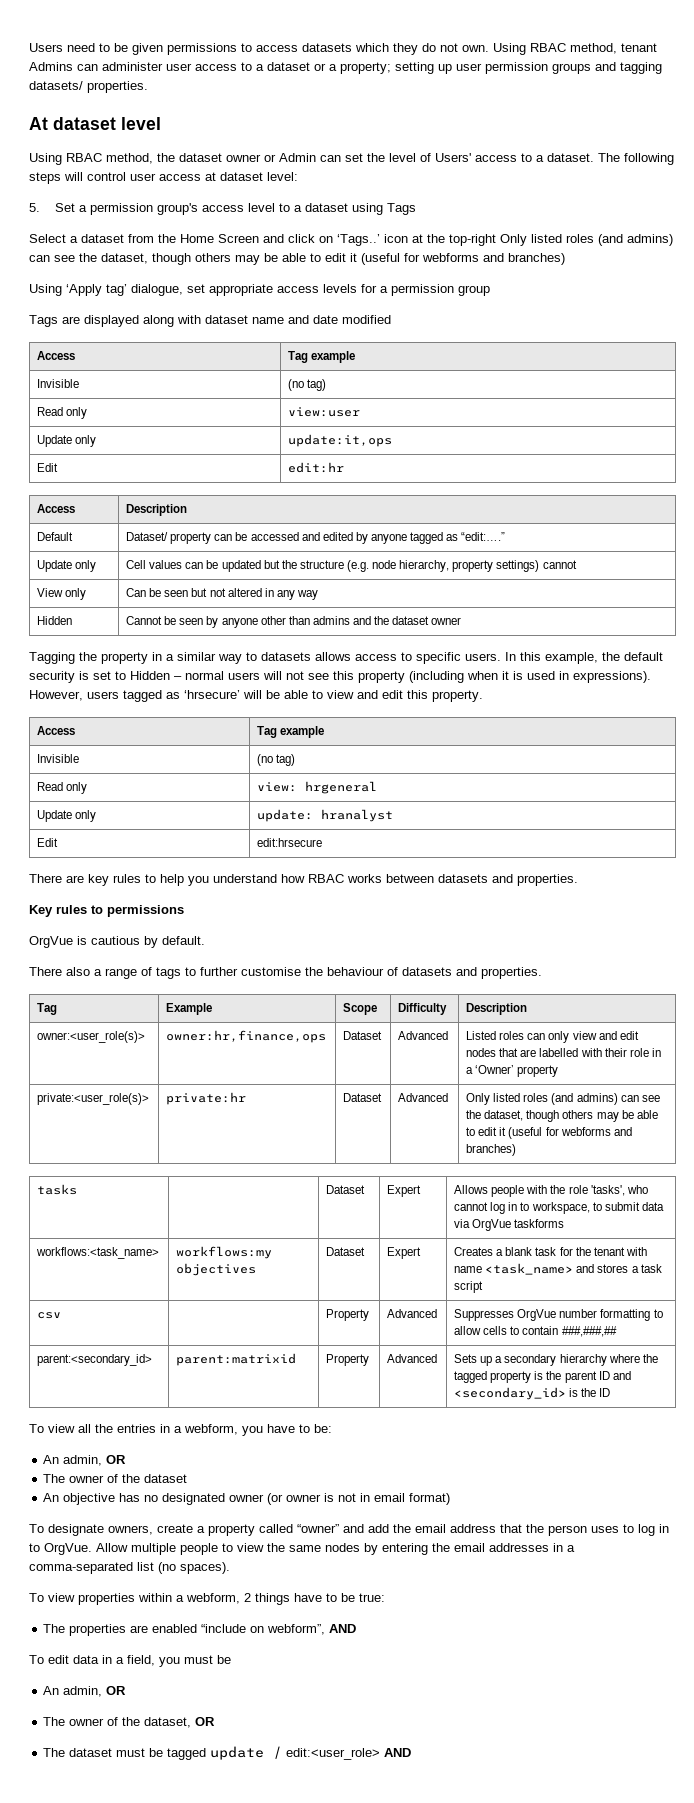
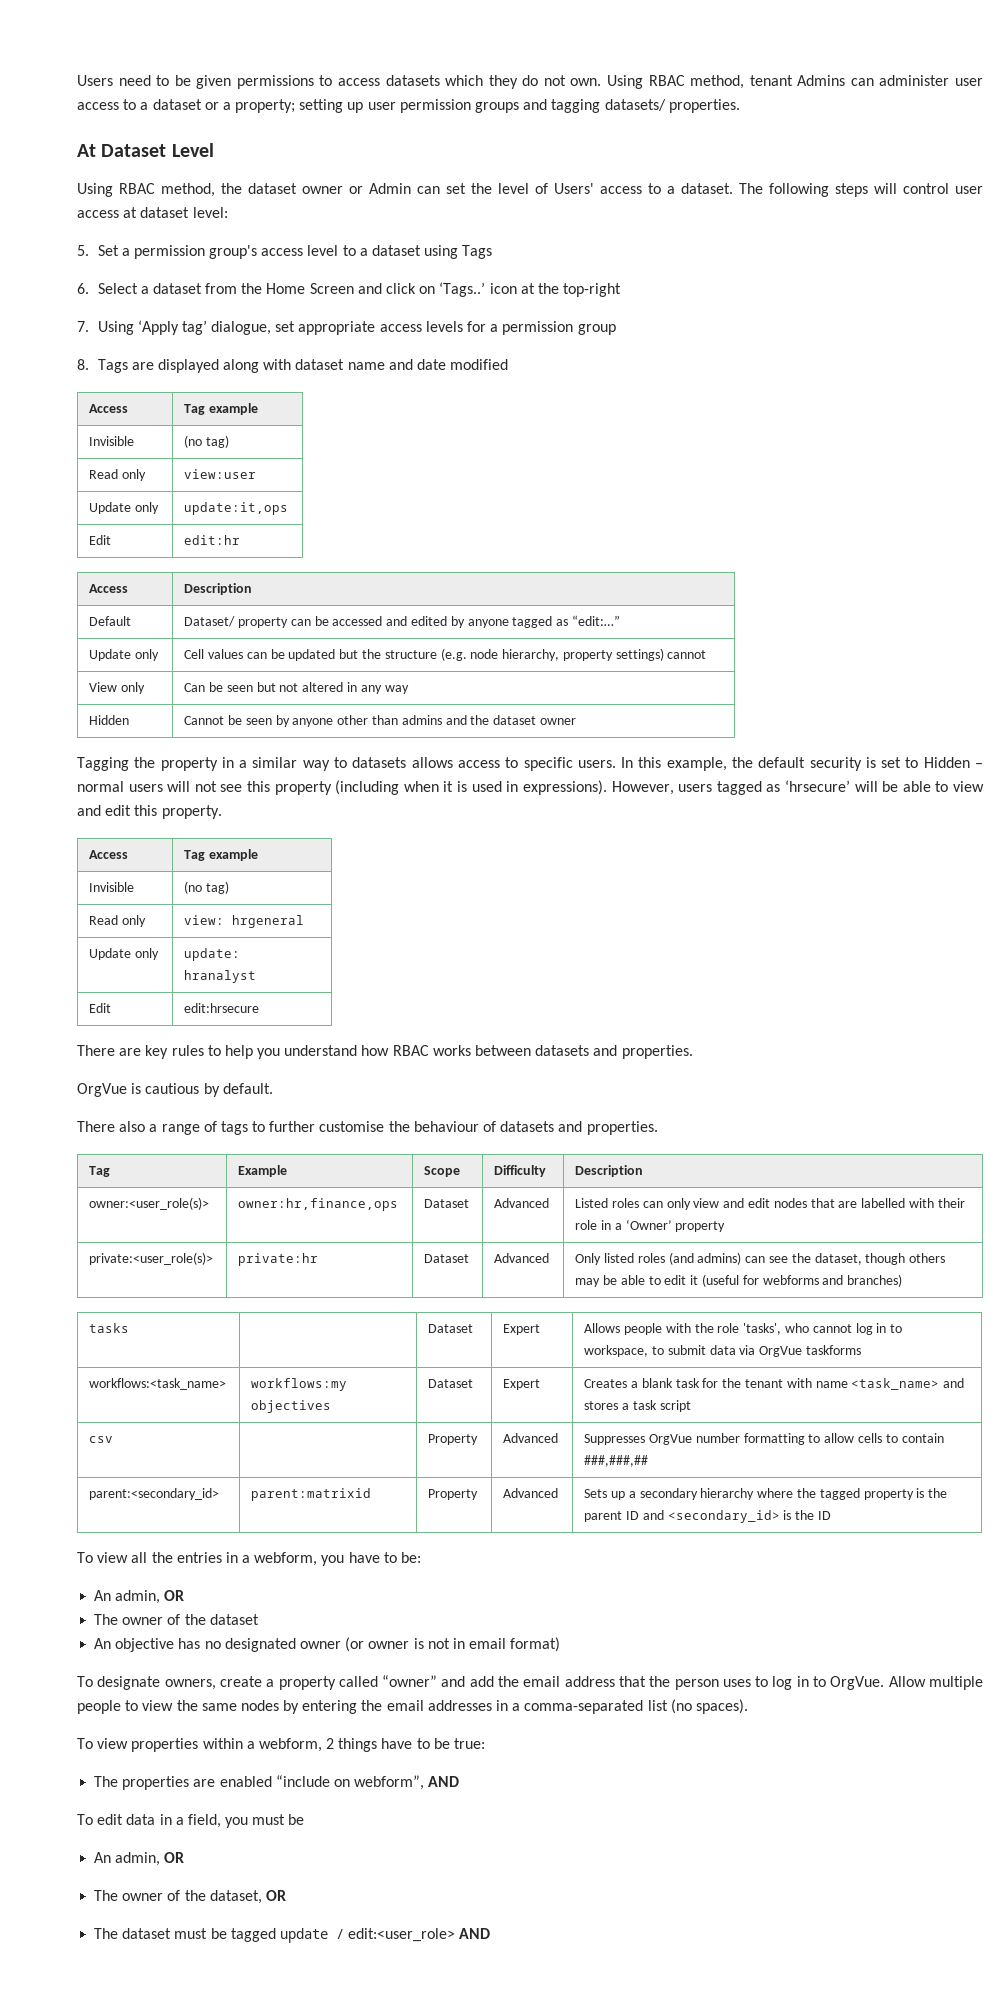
- At dataset level
+ At Dataset Level
- Select a dataset from the Home Screen and click on ‘Tags..’ icon at the top-right Only listed roles (and admins) can see the dataset, though others may be able to edit it (useful for webforms and branches)
- Using ‘Apply tag’ dialogue, set appropriate access levels for a permission group
+ 6. Select a dataset from the Home Screen and click on ‘Tags..’ icon at the top-right
+ 7. Using ‘Apply tag’ dialogue, set appropriate access levels for a permission group
- Tags are displayed along with dataset name and date modified
+ 8. Tags are displayed along with dataset name and date modified
- Default | Dataset/ property can be accessed and edited by anyone tagged as “edit:….”
+ Default | Dataset/ property can be accessed and edited by anyone tagged as “edit:…”
- Key rules to permissions

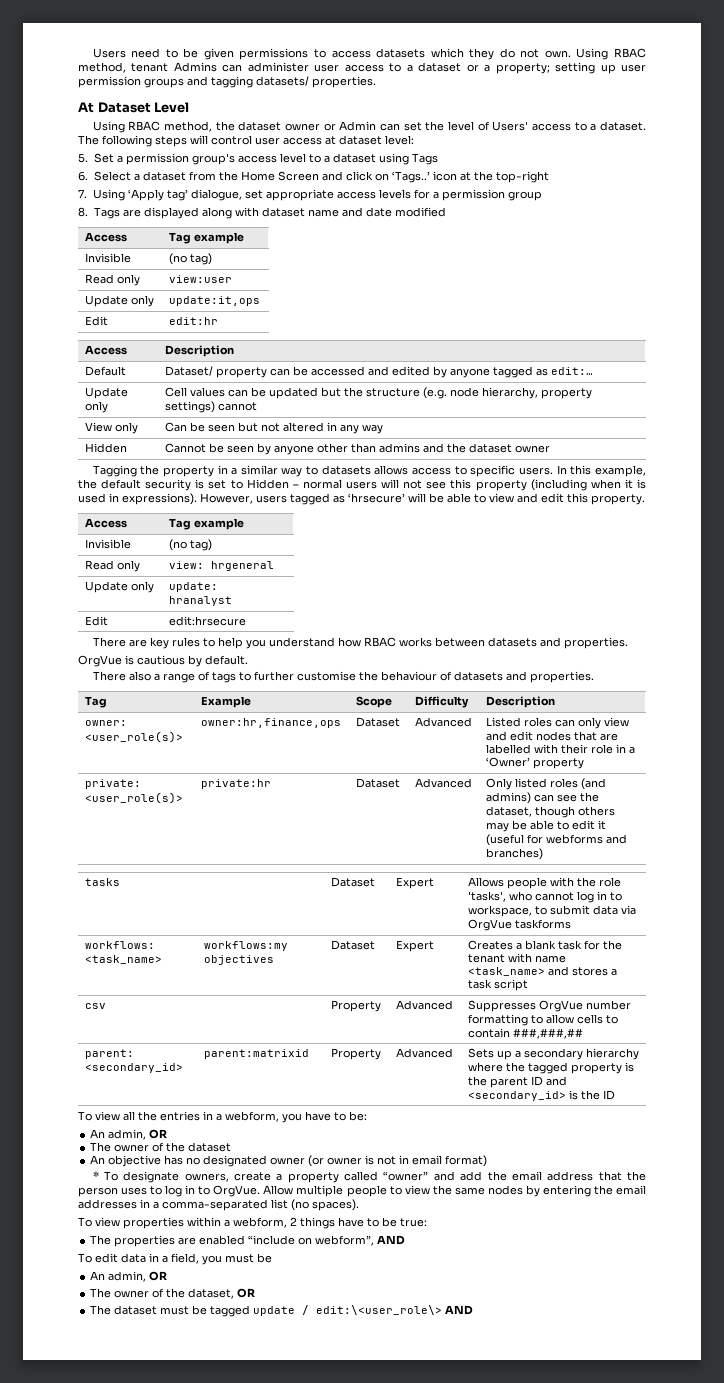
- Default | Dataset/ property can be accessed and edited by anyone tagged as “edit:…”
+ Default | Dataset/ property can be accessed and edited by anyone tagged as edit:…
- owner:<user_role(s)> | owner:hr,finance,ops | Dataset | Advanced | Listed roles can only view and edit nodes that are labelled with their role in a ‘Owner’ property
+ owner: <user_role(s)> | owner:hr,finance,ops | Dataset | Advanced | Listed roles can only view and edit nodes that are labelled with their role in a ‘Owner’ property
- private:<user_role(s)> | private:hr | Dataset | Advanced | Only listed roles (and admins) can see the dataset, though others may be able to edit it (useful for webforms and branches)
+ private: <user_role(s)> | private:hr | Dataset | Advanced | Only listed roles (and admins) can see the dataset, though others may be able to edit it (useful for webforms and branches)
- workflows:<task_name> | workflows:my objectives | Dataset | Expert | Creates a blank task for the tenant with name <task_name> and stores a task script
+ workflows: <task_name> | workflows:my objectives | Dataset | Expert | Creates a blank task for the tenant with name <task_name> and stores a task script
- parent:<secondary_id> | parent:matrixid | Property | Advanced | Sets up a secondary hierarchy where the tagged property is the parent ID and <secondary_id> is the ID
+ parent: <secondary_id> | parent:matrixid | Property | Advanced | Sets up a secondary hierarchy where the tagged property is the parent ID and <secondary_id> is the ID
- To designate owners, create a property called “owner” and add the email address that the person uses to log in to OrgVue.
+ * To designate owners, create a property called “owner” and add the email address that the person uses to log in to OrgVue.
- The dataset must be tagged update / edit:<user_role> AND
+ The dataset must be tagged update / edit:\<user_role\> AND

